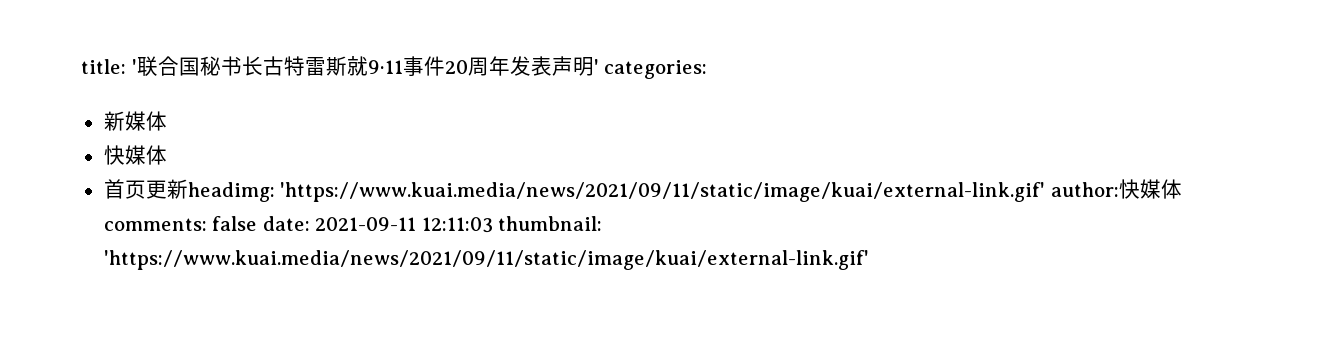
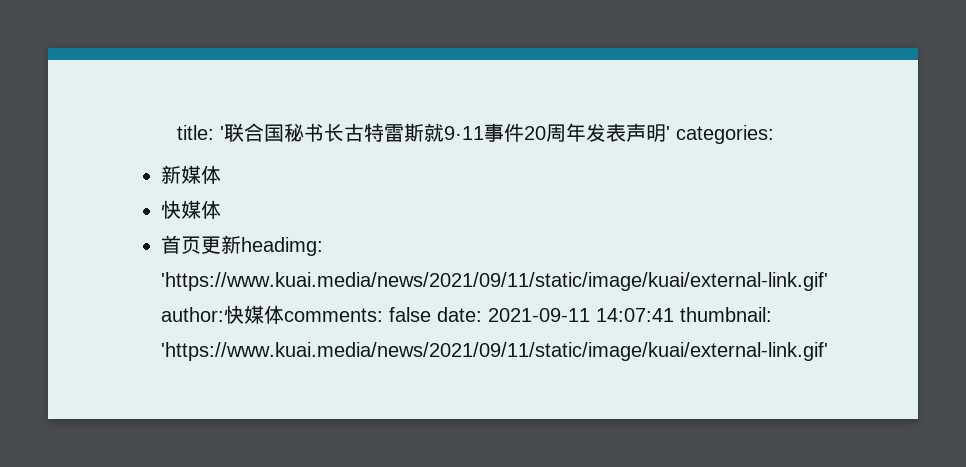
- 首页更新headimg: 'https://www.kuai.media/news/2021/09/11/static/image/kuai/external-link.gif' author:快媒体comments: false date: 2021-09-11 12:11:03 thumbnail: 'https://www.kuai.media/news/2021/09/11/static/image/kuai/external-link.gif'
+ 首页更新headimg: 'https://www.kuai.media/news/2021/09/11/static/image/kuai/external-link.gif' author:快媒体comments: false date: 2021-09-11 14:07:41 thumbnail: 'https://www.kuai.media/news/2021/09/11/static/image/kuai/external-link.gif'

